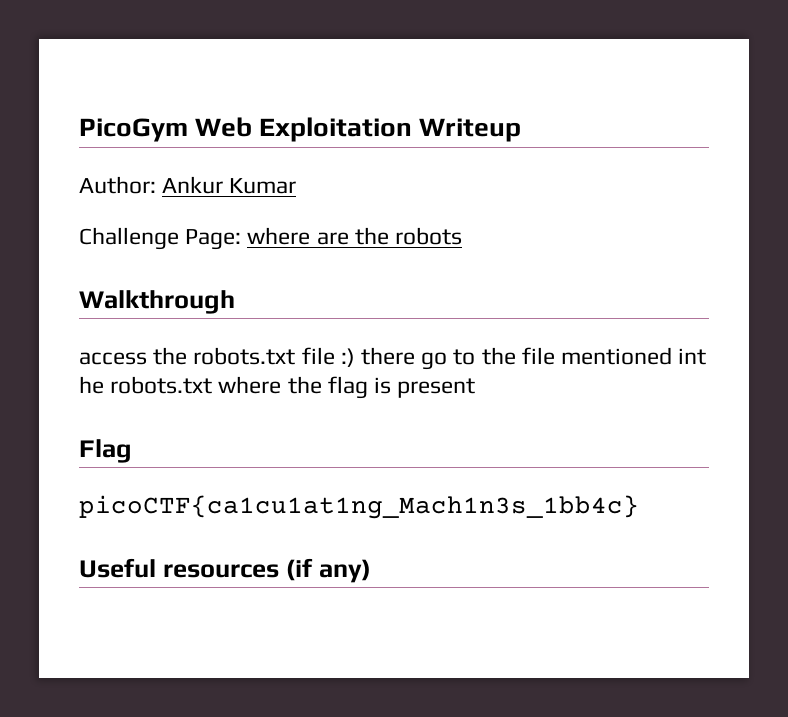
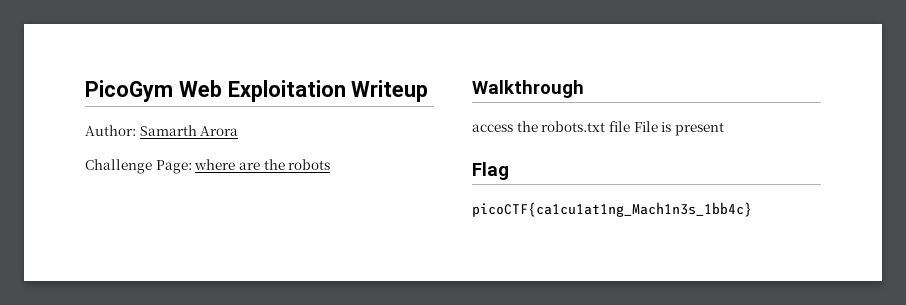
- Author: Ankur Kumar
+ Author: Samarth Arora
- access the robots.txt file :) there go to the file mentioned int he robots.txt where the flag is present
+ access the robots.txt file File is present
- Useful resources (if any)

